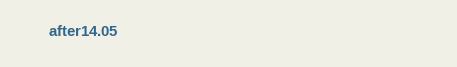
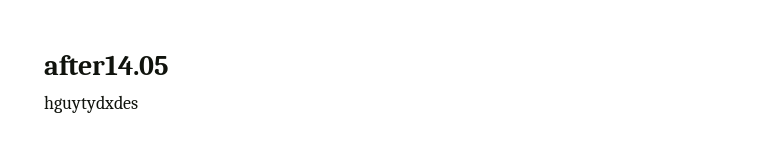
+ hguytydxdes

